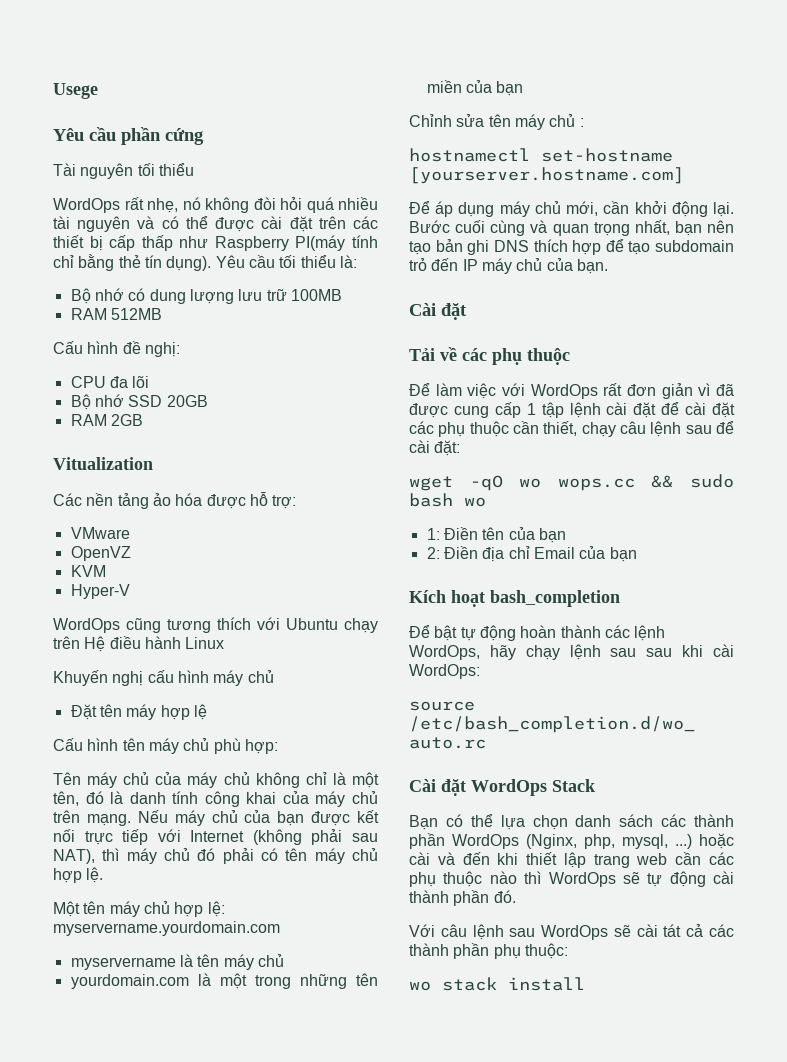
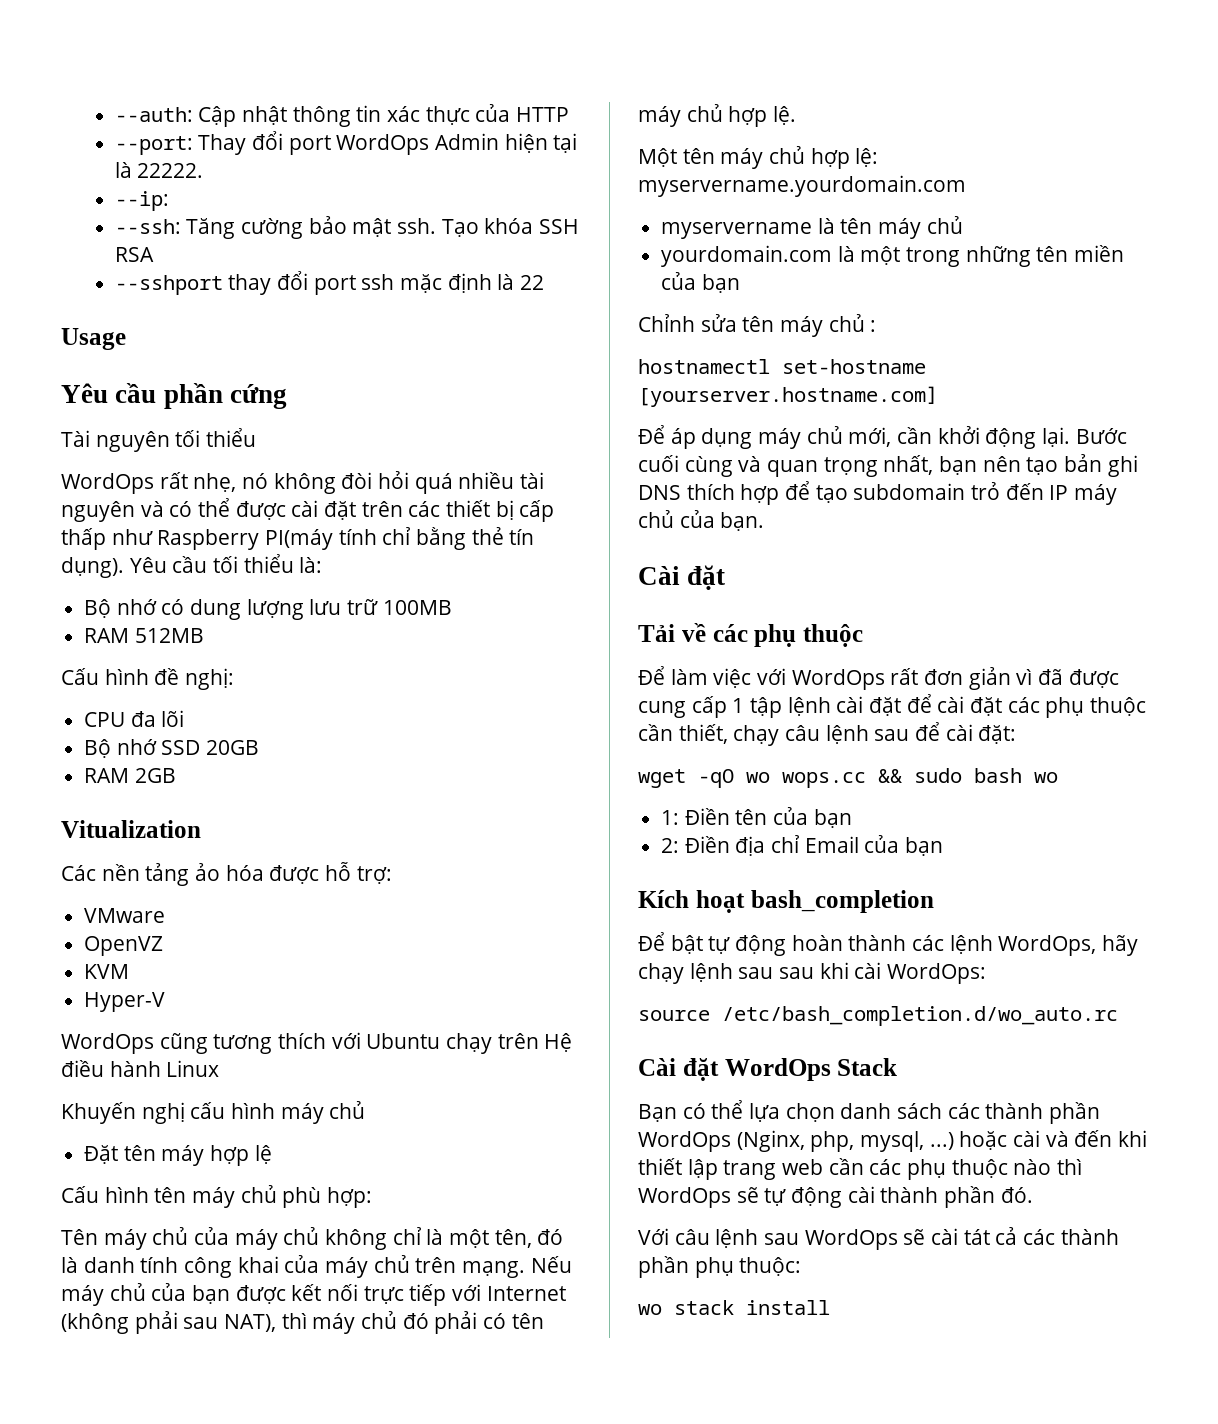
- Usege
+ --auth: Cập nhật thông tin xác thực của HTTP
+ --port: Thay đổi port WordOps Admin hiện tại là 22222.
+ --ip:
+ --ssh: Tăng cường bảo mật ssh. Tạo khóa SSH RSA
+ --sshport thay đổi port ssh mặc định là 22
+ Usage

